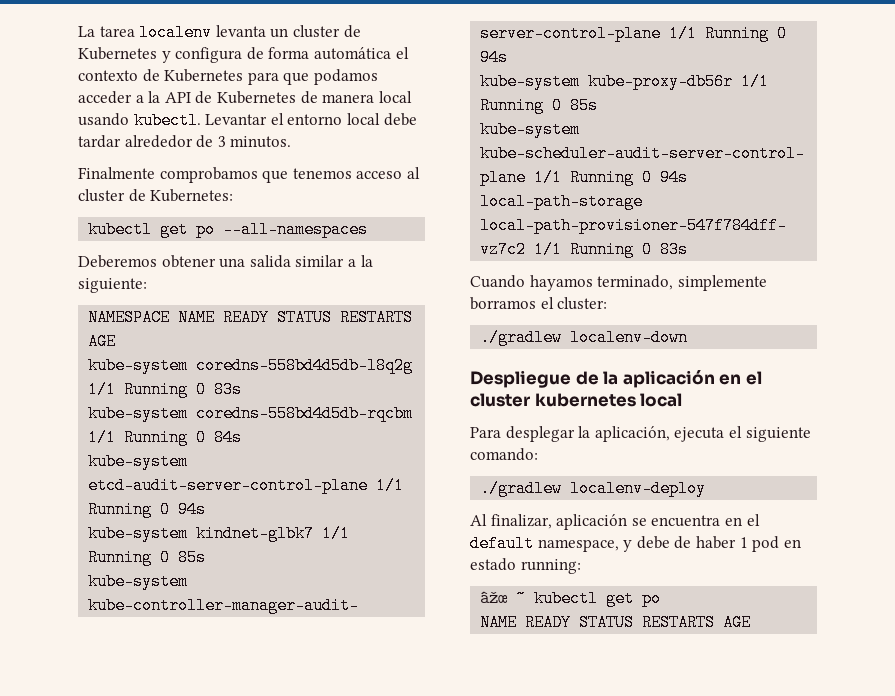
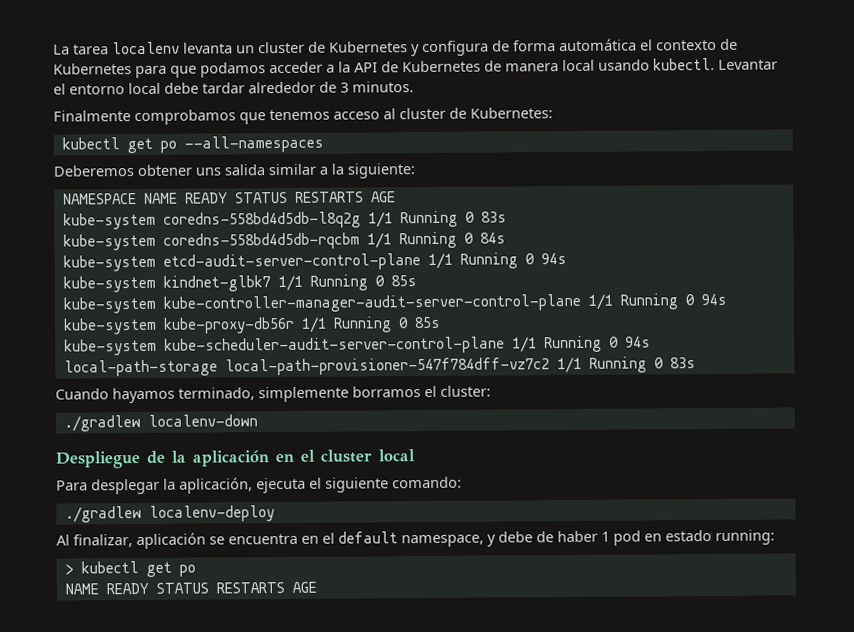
- Deberemos obtener una salida similar a la siguiente:
+ Deberemos obtener uns salida similar a la siguiente:
- Despliegue de la aplicación en el cluster kubernetes local
+ Despliegue de la aplicación en el cluster local
- âžœ ~ kubectl get po
+ > kubectl get po

